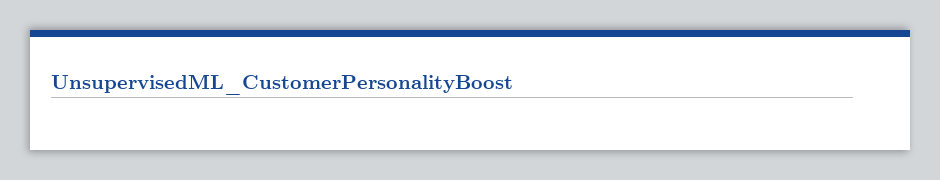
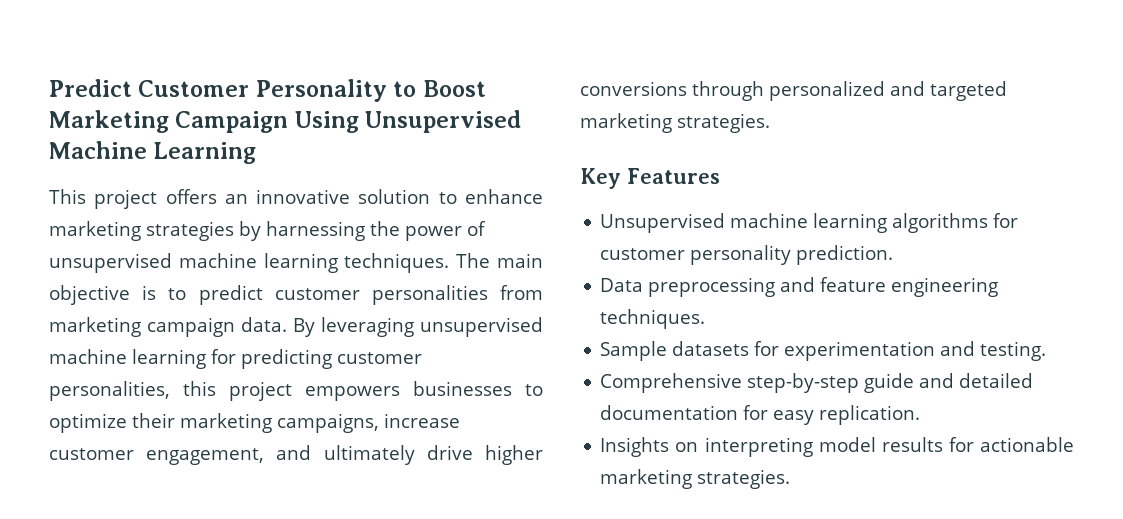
- UnsupervisedML_CustomerPersonalityBoost
+ Predict Customer Personality to Boost Marketing Campaign Using Unsupervised Machine Learning
+ This project offers an innovative solution to enhance marketing strategies by harnessing the power of unsupervised machine learning techniques. The main objective is to predict customer personalities from marketing campaign data. By leveraging unsupervised machine learning for predicting customer personalities, this project empowers businesses to optimize their marketing campaigns, increase customer engagement, and ultimately drive higher conversions through personalized and targeted marketing strategies.
+ Key Features
+ Unsupervised machine learning algorithms for customer personality prediction.
+ Data preprocessing and feature engineering techniques.
+ Sample datasets for experimentation and testing.
+ Comprehensive step-by-step guide and detailed documentation for easy replication.
+ Insights on interpreting model results for actionable marketing strategies.

